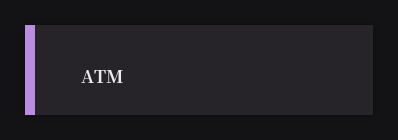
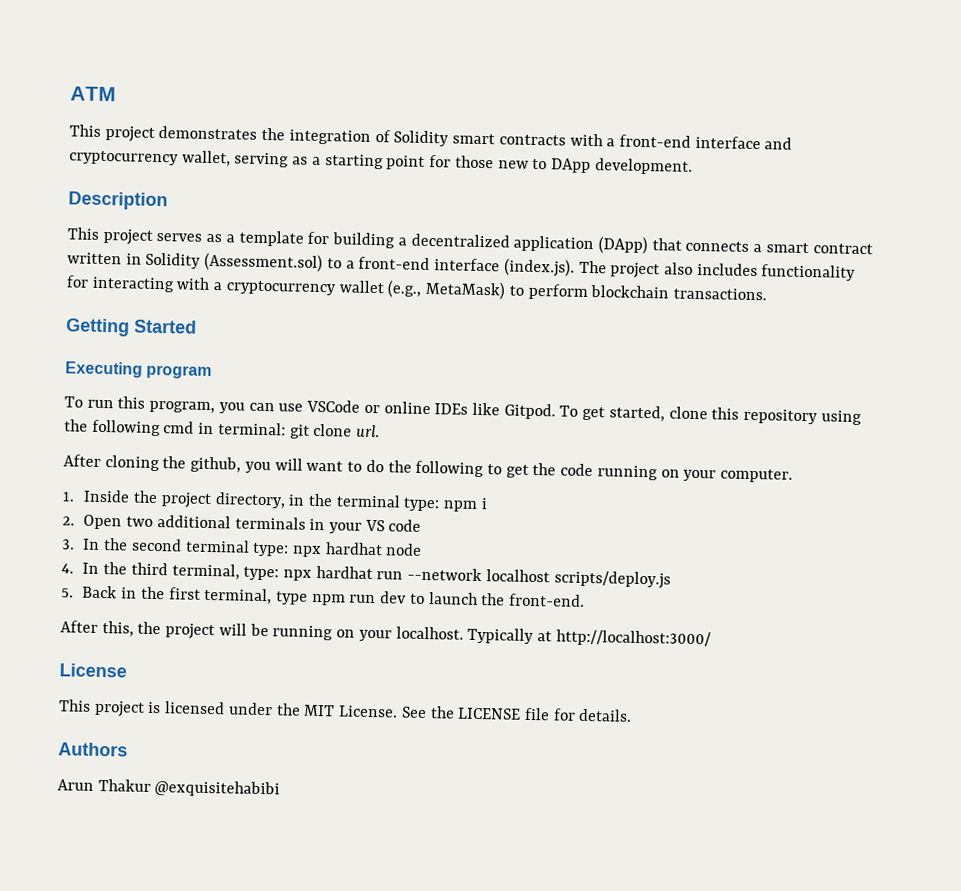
+ This project demonstrates the integration of Solidity smart contracts with a front-end interface and cryptocurrency wallet, serving as a starting point for those new to DApp development.
+ Description
+ This project serves as a template for building a decentralized application (DApp) that connects a smart contract written in Solidity (Assessment.sol) to a front-end interface (index.js). The project also includes functionality for interacting with a cryptocurrency wallet (e.g., MetaMask) to perform blockchain transactions.
+ Getting Started
+ Executing program
+ To run this program, you can use VSCode or online IDEs like Gitpod. To get started, clone this repository using the following cmd in terminal: git clone url.
+ After cloning the github, you will want to do the following to get the code running on your computer.
+ 1. Inside the project directory, in the terminal type: npm i
+ 2. Open two additional terminals in your VS code
+ 3. In the second terminal type: npx hardhat node
+ 4. In the third terminal, type: npx hardhat run --network localhost scripts/deploy.js
+ 5. Back in the first terminal, type npm run dev to launch the front-end.
+ After this, the project will be running on your localhost. Typically at http://localhost:3000/
+ License
+ This project is licensed under the MIT License. See the LICENSE file for details.
+ Authors
+ Arun Thakur @exquisitehabibi

